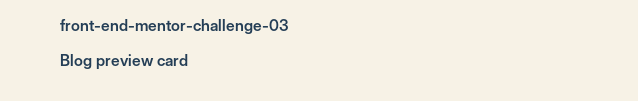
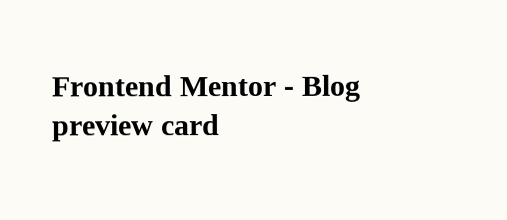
- front-end-mentor-challenge-03
- Blog preview card
+ Frontend Mentor - Blog preview card

